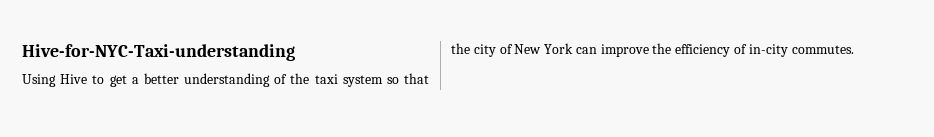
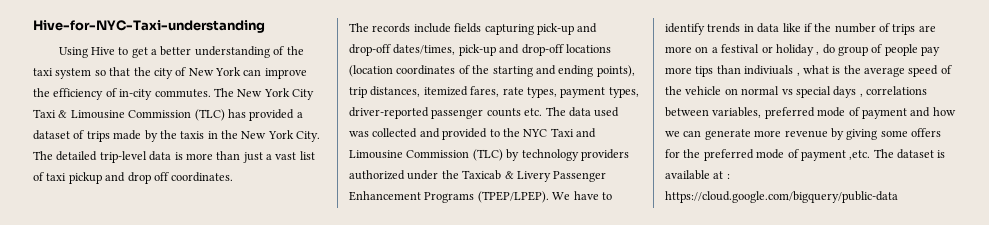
+ The New York City Taxi & Limousine Commission (TLC) has provided a dataset of trips made by the taxis in the New York City. The detailed trip-level data is more than just a vast list of taxi pickup and drop off coordinates.
+ The records include fields capturing pick-up and drop-off dates/times, pick-up and drop-off locations (location coordinates of the starting and ending points), trip distances, itemized fares, rate types, payment types, driver-reported passenger counts etc. The data used was collected and provided to the NYC Taxi and Limousine Commission (TLC) by technology providers authorized under the Taxicab & Livery Passenger Enhancement Programs (TPEP/LPEP). We have to identify trends in data like if the number of trips are more on a festival or holiday , do group of people pay more tips than indiviuals , what is the average speed of the vehicle on normal vs special days , correlations between variables, preferred mode of payment and how we can generate more revenue by giving some offers for the preferred mode of payment ,etc. The dataset is available at : https://cloud.google.com/bigquery/public-data

